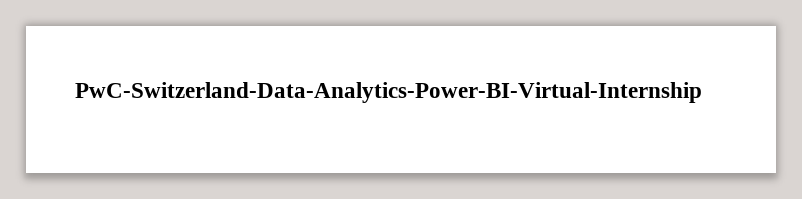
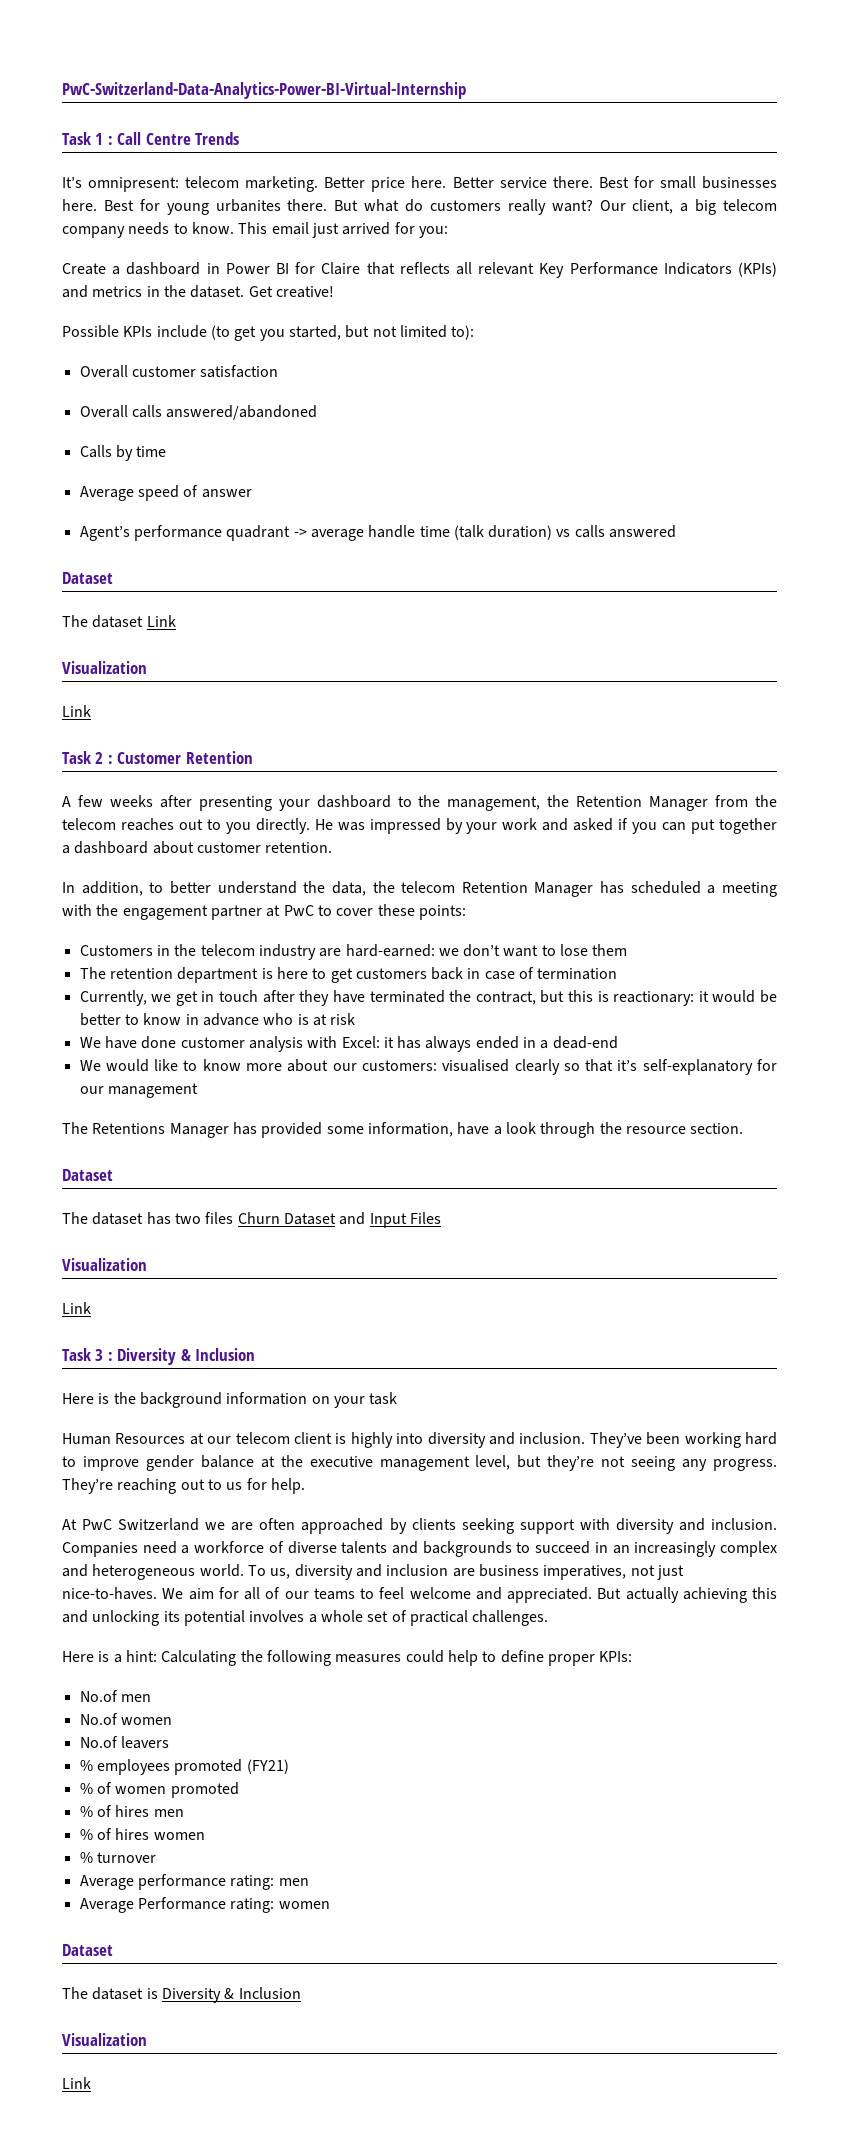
+ Task 1 : Call Centre Trends
+ It’s omnipresent: telecom marketing. Better price here. Better service there. Best for small businesses here. Best for young urbanites there. But what do customers really want? Our client, a big telecom company needs to know. This email just arrived for you:
+ Create a dashboard in Power BI for Claire that reflects all relevant Key Performance Indicators (KPIs) and metrics in the dataset. Get creative!
+ Possible KPIs include (to get you started, but not limited to):
+ Overall customer satisfaction
+ Overall calls answered/abandoned
+ Calls by time
+ Average speed of answer
+ Agent’s performance quadrant -> average handle time (talk duration) vs calls answered
+ Dataset
+ The dataset Link
+ Visualization
+ Link
+ Task 2 : Customer Retention
+ A few weeks after presenting your dashboard to the management, the Retention Manager from the telecom reaches out to you directly. He was impressed by your work and asked if you can put together a dashboard about customer retention.
+ In addition, to better understand the data, the telecom Retention Manager has scheduled a meeting with the engagement partner at PwC to cover these points:
+ Customers in the telecom industry are hard-earned: we don’t want to lose them
+ The retention department is here to get customers back in case of termination
+ Currently, we get in touch after they have terminated the contract, but this is reactionary: it would be better to know in advance who is at risk
+ We have done customer analysis with Excel: it has always ended in a dead-end
+ We would like to know more about our customers: visualised clearly so that it’s self-explanatory for our management
+ The Retentions Manager has provided some information, have a look through the resource section.
+ Dataset
+ The dataset has two files Churn Dataset and Input Files
+ Visualization
+ Link
+ Task 3 : Diversity & Inclusion
+ Here is the background information on your task
+ Human Resources at our telecom client is highly into diversity and inclusion. They’ve been working hard to improve gender balance at the executive management level, but they’re not seeing any progress. They’re reaching out to us for help.
+ At PwC Switzerland we are often approached by clients seeking support with diversity and inclusion. Companies need a workforce of diverse talents and backgrounds to succeed in an increasingly complex and heterogeneous world. To us, diversity and inclusion are business imperatives, not just nice-to-haves. We aim for all of our teams to feel welcome and appreciated. But actually achieving this and unlocking its potential involves a whole set of practical challenges.
+ Here is a hint: Calculating the following measures could help to define proper KPIs:
+ No.of men
+ No.of women
+ No.of leavers
+ % employees promoted (FY21)
+ % of women promoted
+ % of hires men
+ % of hires women
+ % turnover
+ Average performance rating: men
+ Average Performance rating: women
+ Dataset
+ The dataset is Diversity & Inclusion
+ Visualization
+ Link

